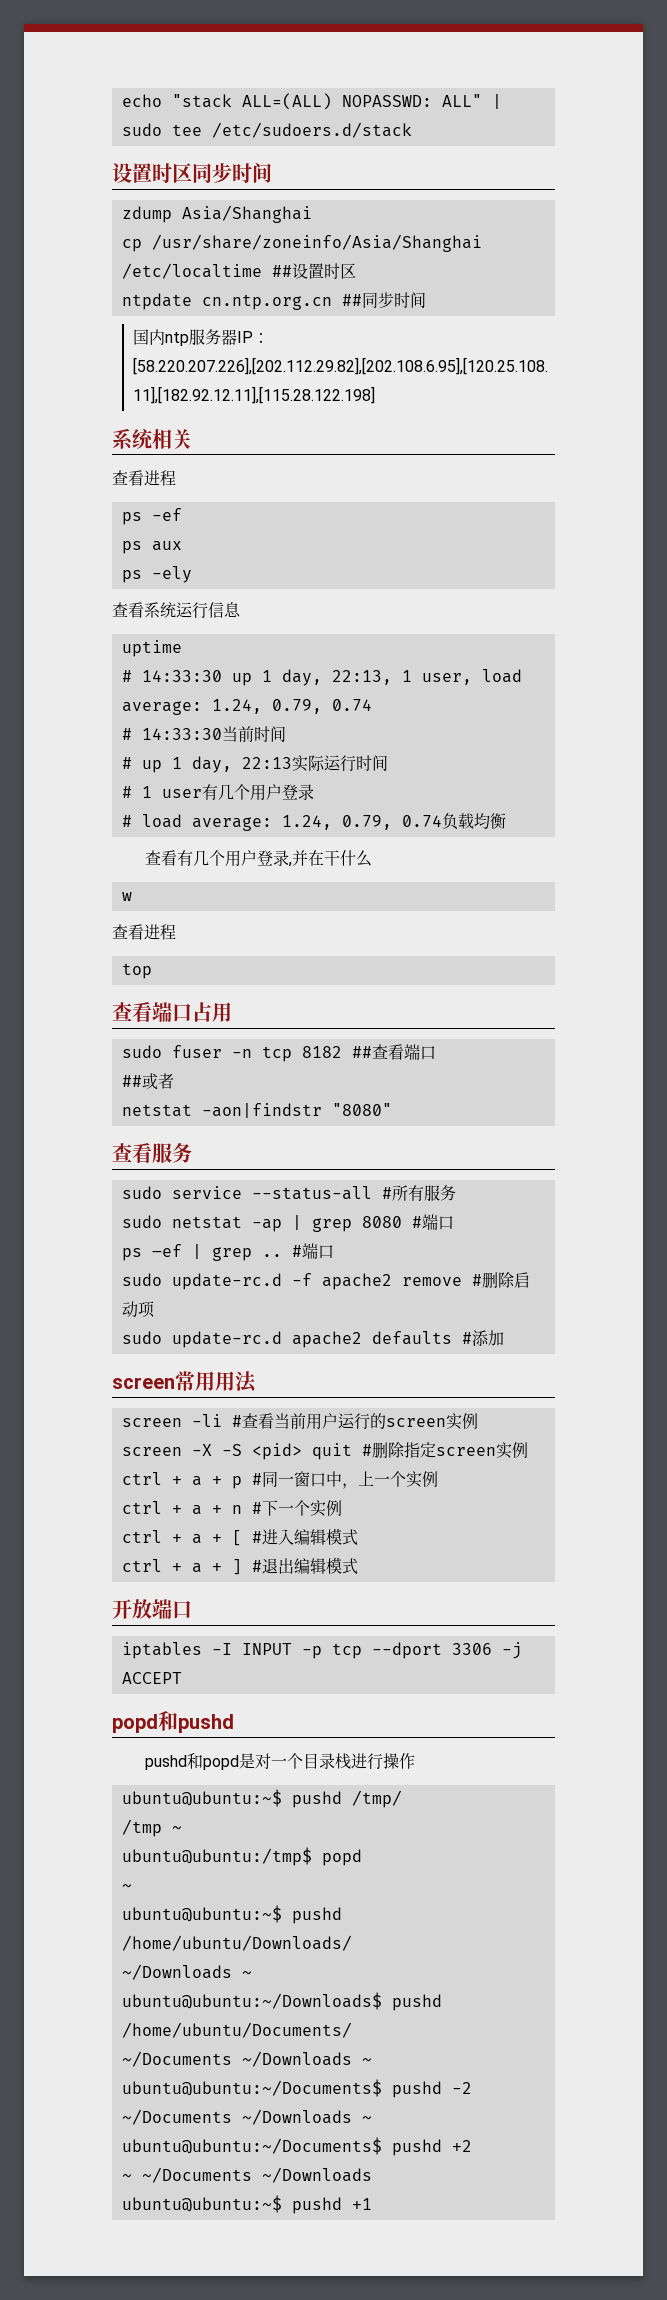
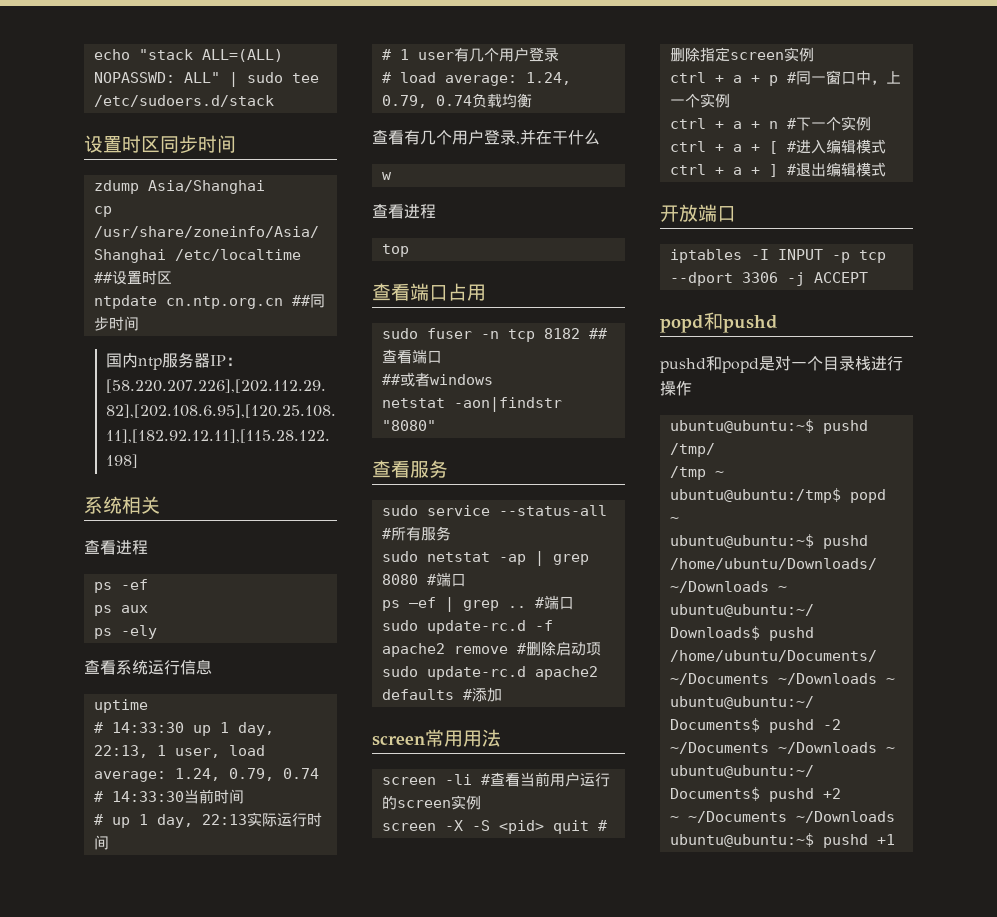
- ##或者
+ ##或者windows

